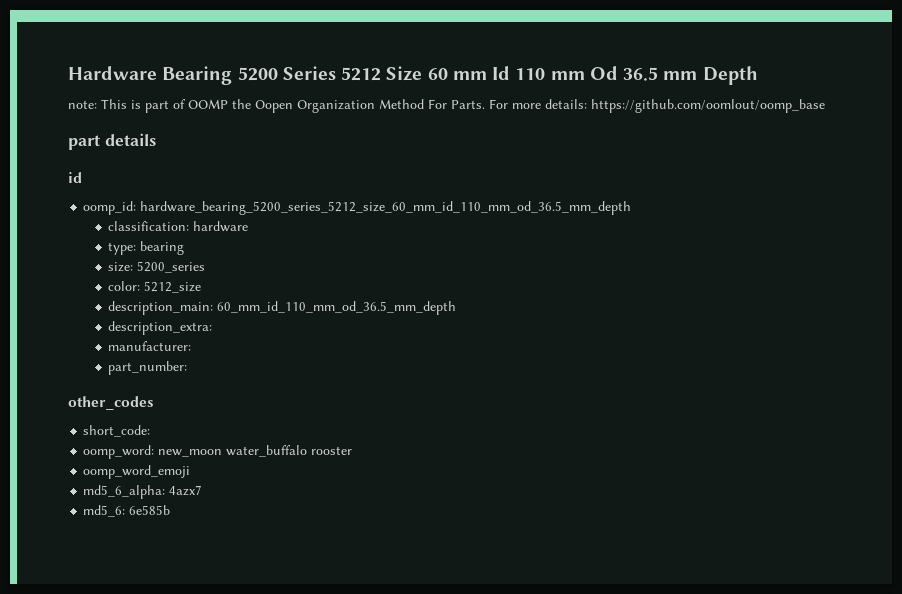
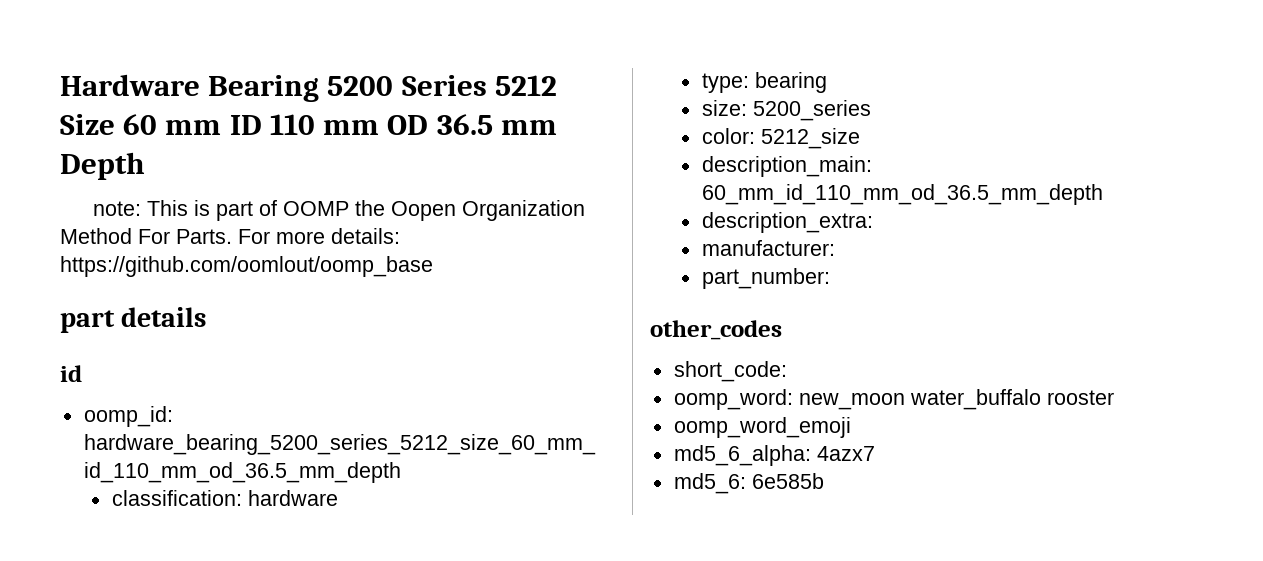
- Hardware Bearing 5200 Series 5212 Size 60 mm Id 110 mm Od 36.5 mm Depth
+ Hardware Bearing 5200 Series 5212 Size 60 mm ID 110 mm OD 36.5 mm Depth

